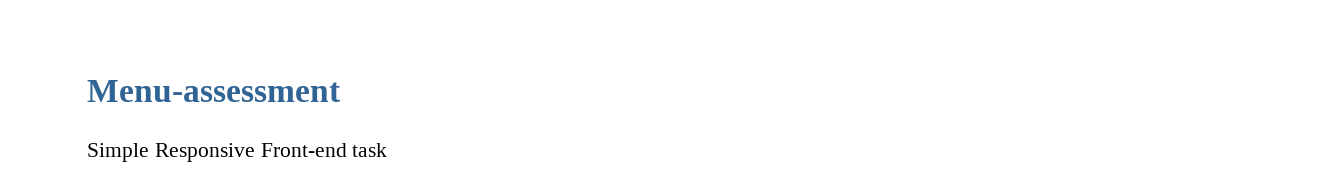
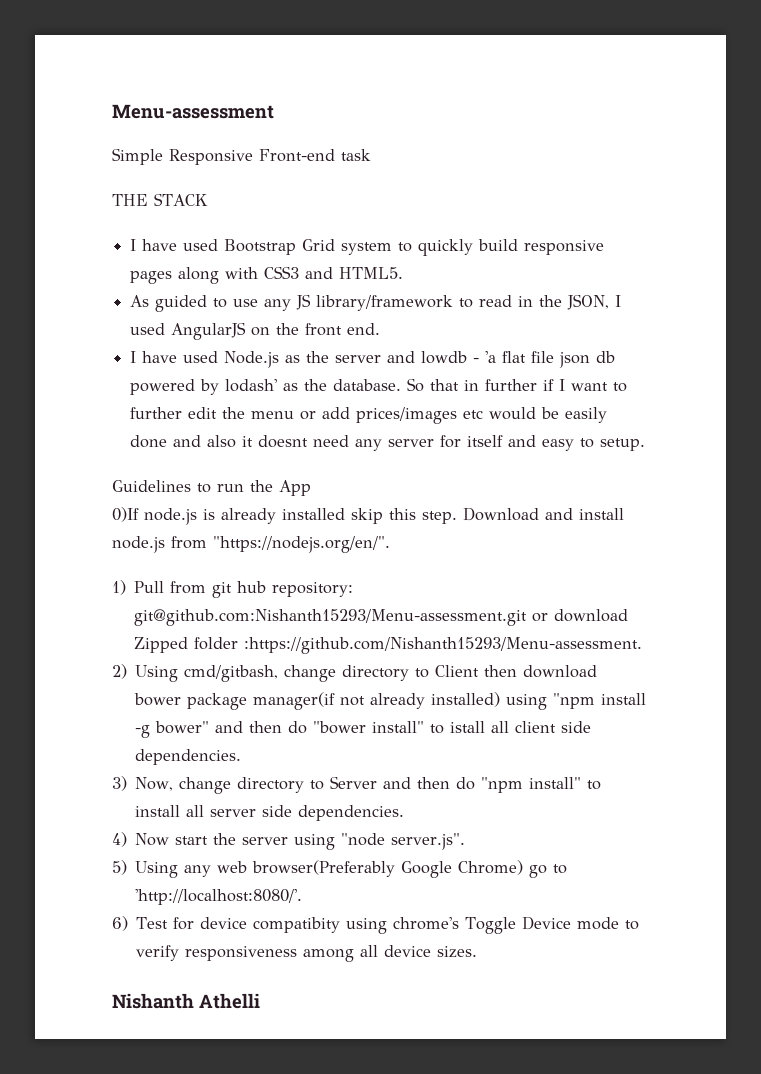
+ THE STACK
+ I have used Bootstrap Grid system to quickly build responsive pages along with CSS3 and HTML5.
+ As guided to use any JS library/framework to read in the JSON, I used AngularJS on the front end.
+ I have used Node.js as the server and lowdb - 'a flat file json db powered by lodash' as the database. So that in further if I want to further edit the menu or add prices/images etc would be easily done and also it doesnt need any server for itself and easy to setup.
+ Guidelines to run the App
+ 0)If node.js is already installed skip this step. Download and install node.js from "https://nodejs.org/en/".
+ 1) Pull from git hub repository: git@github.com:Nishanth15293/Menu-assessment.git or download Zipped folder :https://github.com/Nishanth15293/Menu-assessment.
+ 2) Using cmd/gitbash, change directory to Client then download bower package manager(if not already installed) using "npm install -g bower" and then do "bower install" to istall all client side dependencies.
+ 3) Now, change directory to Server and then do "npm install" to install all server side dependencies.
+ 4) Now start the server using "node server.js".
+ 5) Using any web browser(Preferably Google Chrome) go to 'http://localhost:8080/'.
+ 6) Test for device compatibity using chrome's Toggle Device mode to verify responsiveness among all device sizes.
+ Nishanth Athelli

